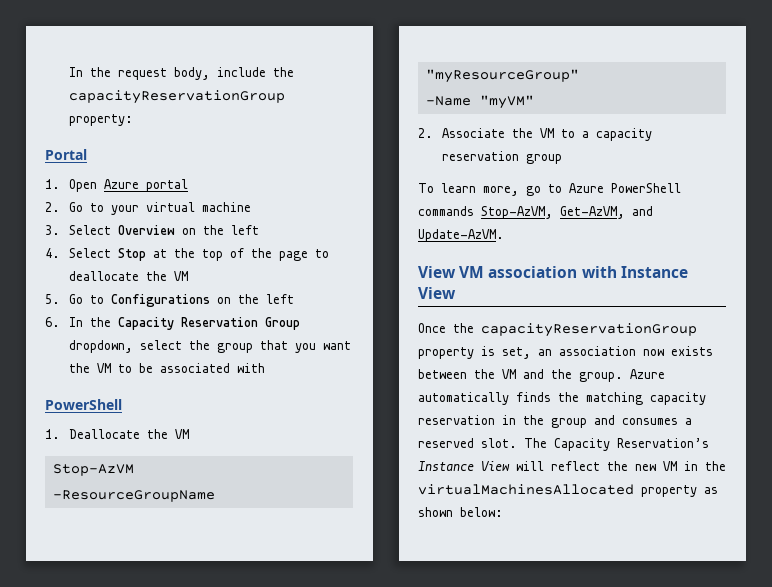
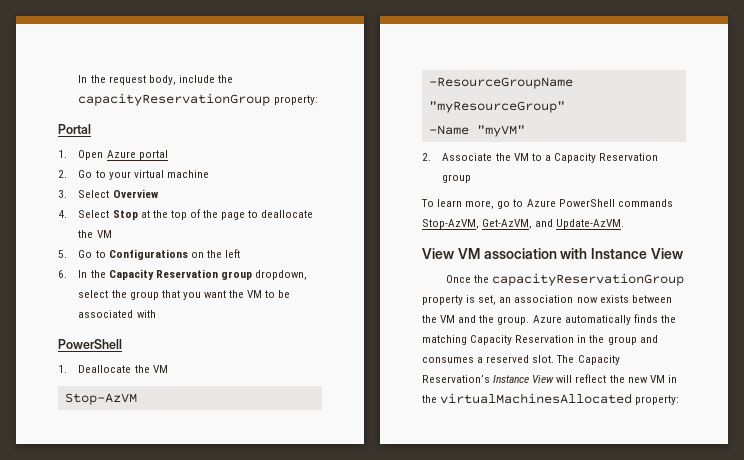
- 3. Select Overview on the left
+ 3. Select Overview
- 6. In the Capacity Reservation Group dropdown, select the group that you want the VM to be associated with
+ 6. In the Capacity Reservation group dropdown, select the group that you want the VM to be associated with
- 2. Associate the VM to a capacity reservation group
+ 2. Associate the VM to a Capacity Reservation group
- Azure automatically finds the matching capacity reservation in the group and consumes a reserved slot.
+ Azure automatically finds the matching Capacity Reservation in the group and consumes a reserved slot.
- The Capacity Reservation’s Instance View will reflect the new VM in the virtualMachinesAllocated property as shown below:
+ The Capacity Reservation’s Instance View will reflect the new VM in the virtualMachinesAllocated property:

